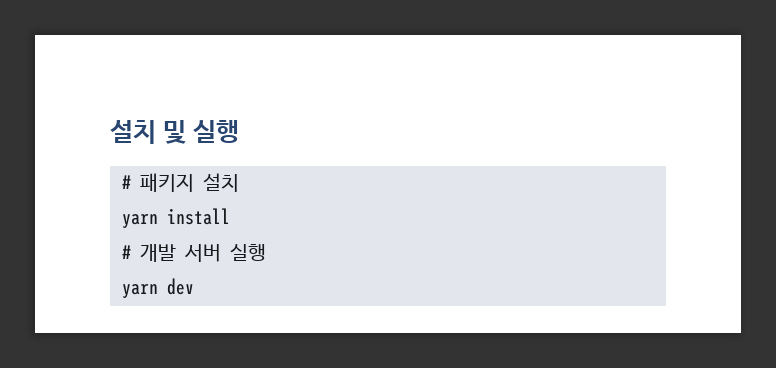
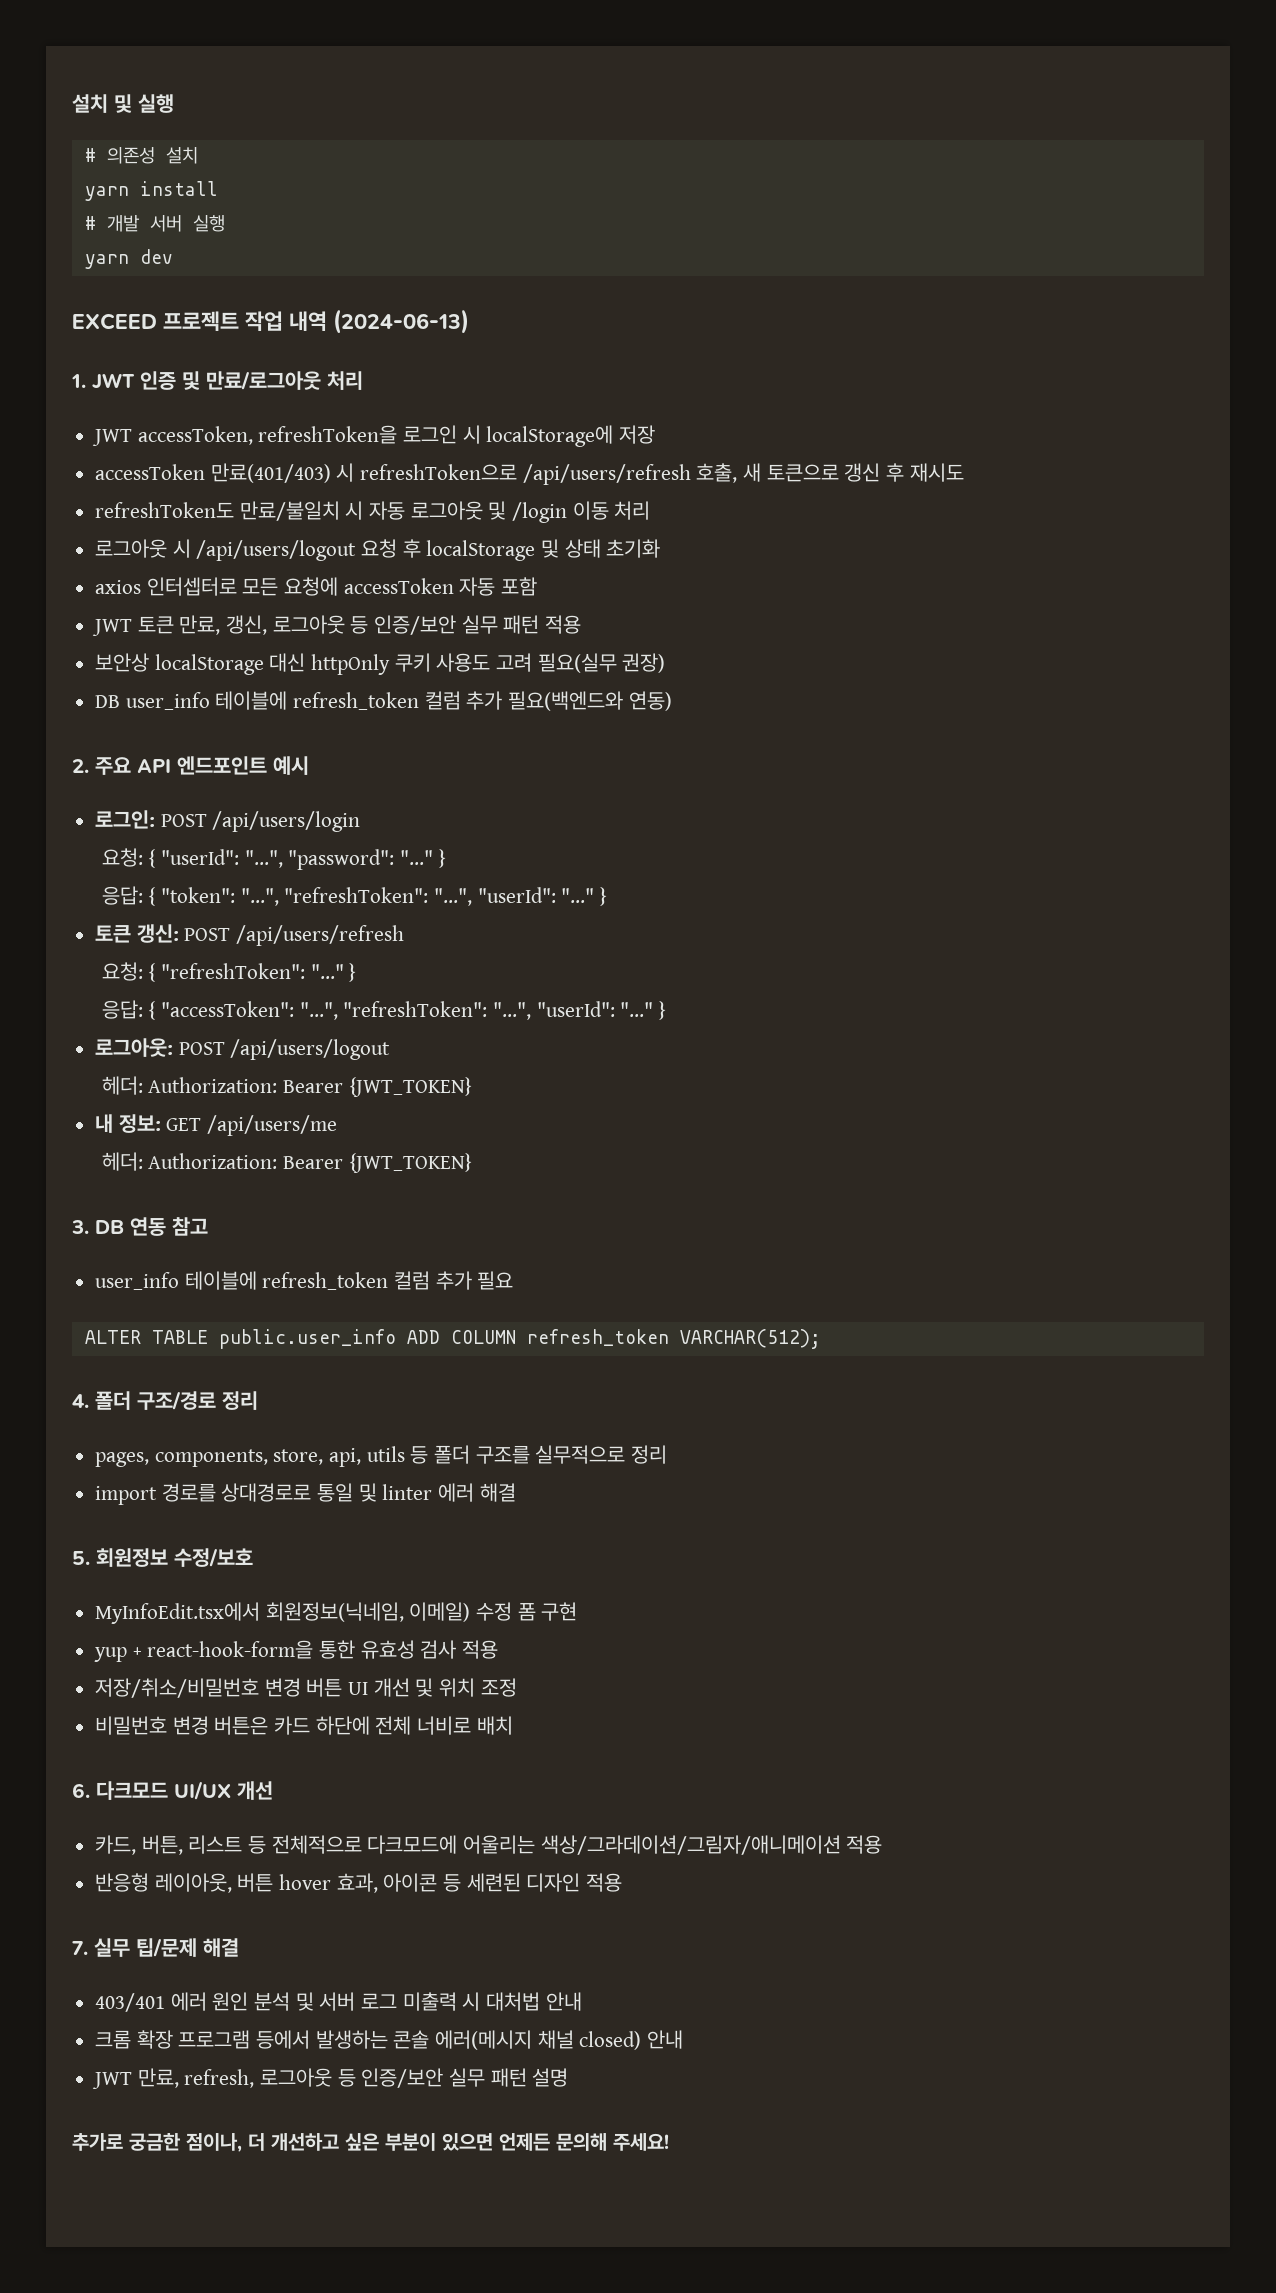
- # 패키지 설치
+ # 의존성 설치
+ EXCEED 프로젝트 작업 내역 (2024-06-13)
+ 1. JWT 인증 및 만료/로그아웃 처리
+ JWT accessToken, refreshToken을 로그인 시 localStorage에 저장
+ accessToken 만료(401/403) 시 refreshToken으로 /api/users/refresh 호출, 새 토큰으로 갱신 후 재시도
+ refreshToken도 만료/불일치 시 자동 로그아웃 및 /login 이동 처리
+ 로그아웃 시 /api/users/logout 요청 후 localStorage 및 상태 초기화
+ axios 인터셉터로 모든 요청에 accessToken 자동 포함
+ JWT 토큰 만료, 갱신, 로그아웃 등 인증/보안 실무 패턴 적용
+ 보안상 localStorage 대신 httpOnly 쿠키 사용도 고려 필요(실무 권장)
+ DB user_info 테이블에 refresh_token 컬럼 추가 필요(백엔드와 연동)
+ 2. 주요 API 엔드포인트 예시
+ 로그인: POST /api/users/login
+ 요청: { "userId": "...", "password": "..." }
+ 응답: { "token": "...", "refreshToken": "...", "userId": "..." }
+ 토큰 갱신: POST /api/users/refresh
+ 요청: { "refreshToken": "..." }
+ 응답: { "accessToken": "...", "refreshToken": "...", "userId": "..." }
+ 로그아웃: POST /api/users/logout
+ 헤더: Authorization: Bearer {JWT_TOKEN}
+ 내 정보: GET /api/users/me
+ 헤더: Authorization: Bearer {JWT_TOKEN}
+ 3. DB 연동 참고
+ user_info 테이블에 refresh_token 컬럼 추가 필요
+ ALTER TABLE public.user_info ADD COLUMN refresh_token VARCHAR(512);
+ 4. 폴더 구조/경로 정리
+ pages, components, store, api, utils 등 폴더 구조를 실무적으로 정리
+ import 경로를 상대경로로 통일 및 linter 에러 해결
+ 5. 회원정보 수정/보호
+ MyInfoEdit.tsx에서 회원정보(닉네임, 이메일) 수정 폼 구현
+ yup + react-hook-form을 통한 유효성 검사 적용
+ 저장/취소/비밀번호 변경 버튼 UI 개선 및 위치 조정
+ 비밀번호 변경 버튼은 카드 하단에 전체 너비로 배치
+ 6. 다크모드 UI/UX 개선
+ 카드, 버튼, 리스트 등 전체적으로 다크모드에 어울리는 색상/그라데이션/그림자/애니메이션 적용
+ 반응형 레이아웃, 버튼 hover 효과, 아이콘 등 세련된 디자인 적용
+ 7. 실무 팁/문제 해결
+ 403/401 에러 원인 분석 및 서버 로그 미출력 시 대처법 안내
+ 크롬 확장 프로그램 등에서 발생하는 콘솔 에러(메시지 채널 closed) 안내
+ JWT 만료, refresh, 로그아웃 등 인증/보안 실무 패턴 설명
+ 추가로 궁금한 점이나, 더 개선하고 싶은 부분이 있으면 언제든 문의해 주세요!

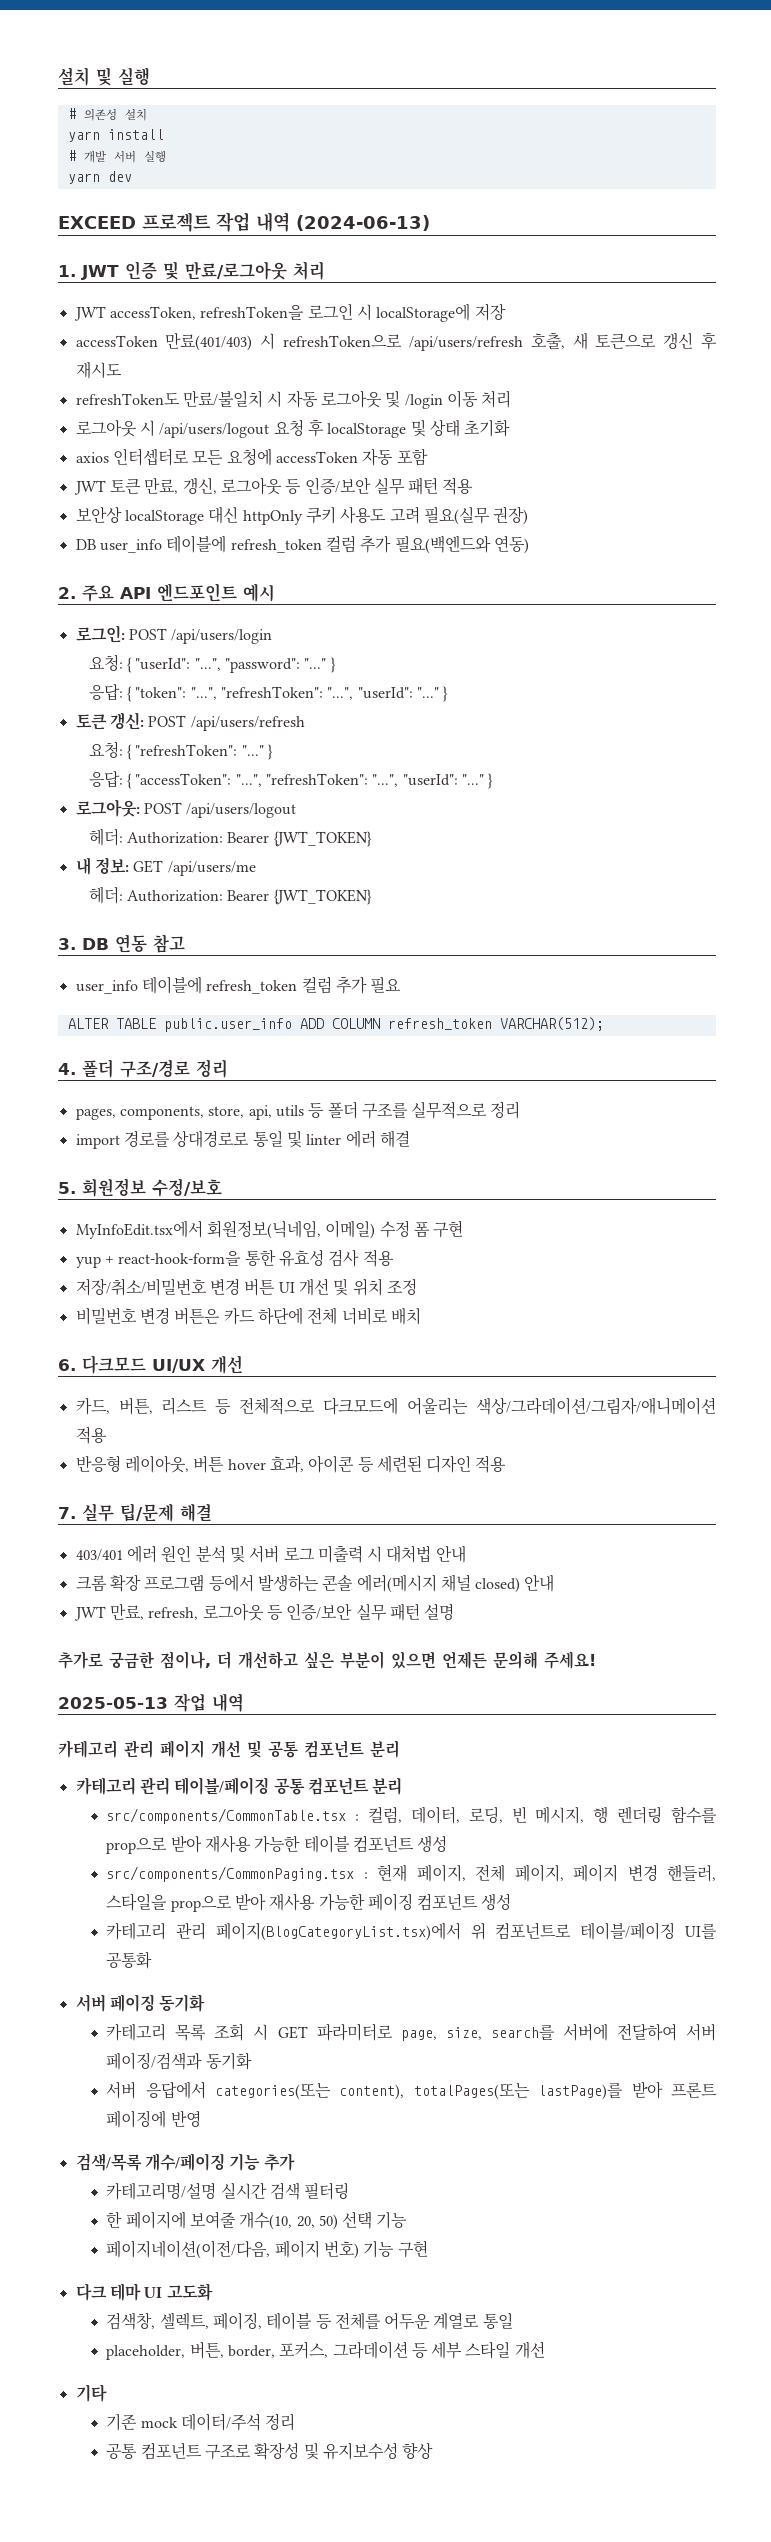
+ 2025-05-13 작업 내역
+ 카테고리 관리 페이지 개선 및 공통 컴포넌트 분리
+ 카테고리 관리 테이블/페이징 공통 컴포넌트 분리
+ src/components/CommonTable.tsx : 컬럼, 데이터, 로딩, 빈 메시지, 행 렌더링 함수를 prop으로 받아 재사용 가능한 테이블 컴포넌트 생성
+ src/components/CommonPaging.tsx : 현재 페이지, 전체 페이지, 페이지 변경 핸들러, 스타일을 prop으로 받아 재사용 가능한 페이징 컴포넌트 생성
+ 카테고리 관리 페이지(BlogCategoryList.tsx)에서 위 컴포넌트로 테이블/페이징 UI를 공통화
+ 서버 페이징 동기화
+ 카테고리 목록 조회 시 GET 파라미터로 page, size, search를 서버에 전달하여 서버 페이징/검색과 동기화
+ 서버 응답에서 categories(또는 content), totalPages(또는 lastPage)를 받아 프론트 페이징에 반영
+ 검색/목록 개수/페이징 기능 추가
+ 카테고리명/설명 실시간 검색 필터링
+ 한 페이지에 보여줄 개수(10, 20, 50) 선택 기능
+ 페이지네이션(이전/다음, 페이지 번호) 기능 구현
+ 다크 테마 UI 고도화
+ 검색창, 셀렉트, 페이징, 테이블 등 전체를 어두운 계열로 통일
+ placeholder, 버튼, border, 포커스, 그라데이션 등 세부 스타일 개선
+ 기타
+ 기존 mock 데이터/주석 정리
+ 공통 컴포넌트 구조로 확장성 및 유지보수성 향상

